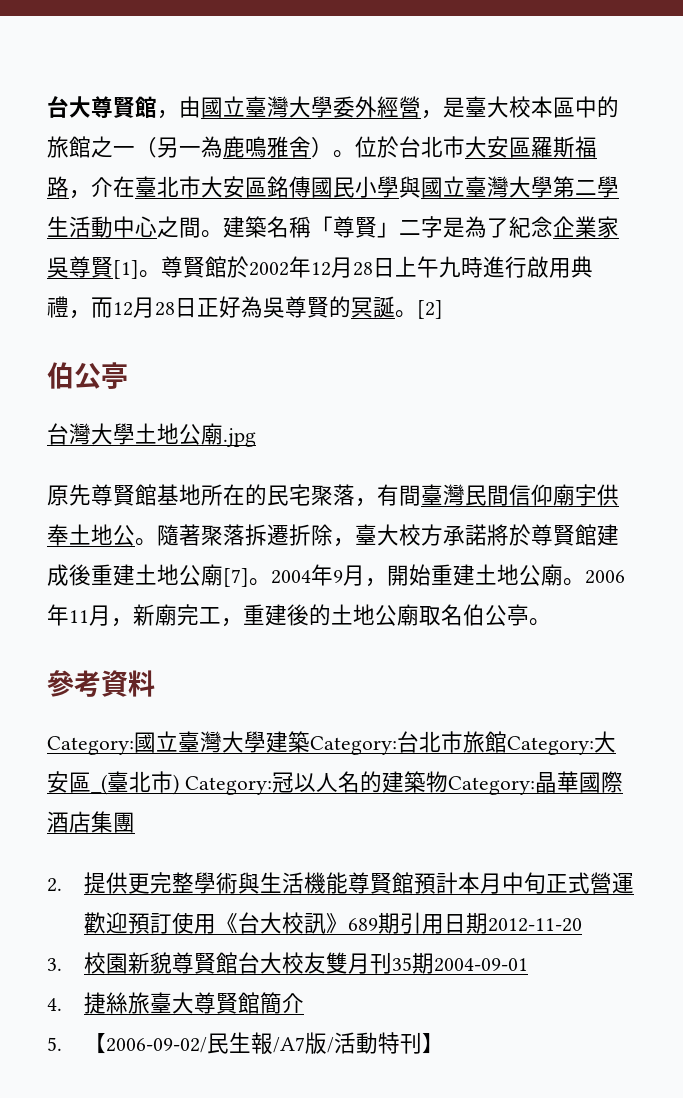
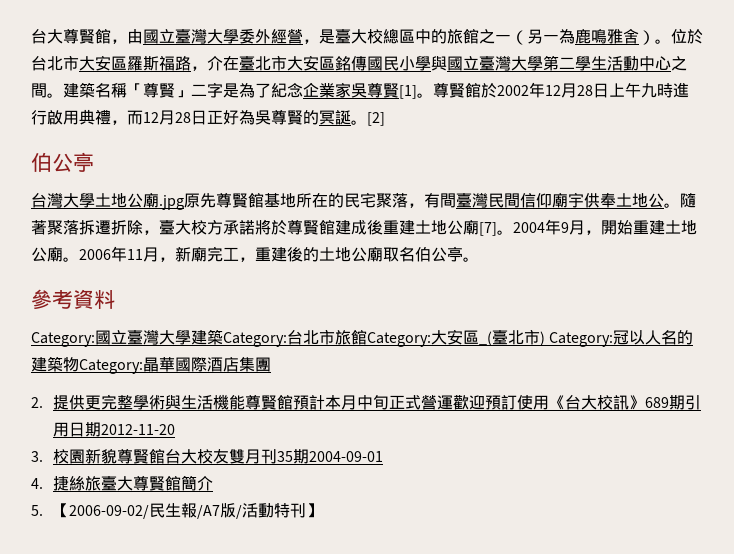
- 台大尊賢館，由國立臺灣大學委外經營，是臺大校本區中的旅館之一（另一為鹿鳴雅舍）。
+ 台大尊賢館，由國立臺灣大學委外經營，是臺大校總區中的旅館之一（另一為鹿鳴雅舍）。
- 台灣大學土地公廟.jpg
- 原先尊賢館基地所在的民宅聚落，有間臺灣民間信仰廟宇供奉土地公。
+ 台灣大學土地公廟.jpg原先尊賢館基地所在的民宅聚落，有間臺灣民間信仰廟宇供奉土地公。

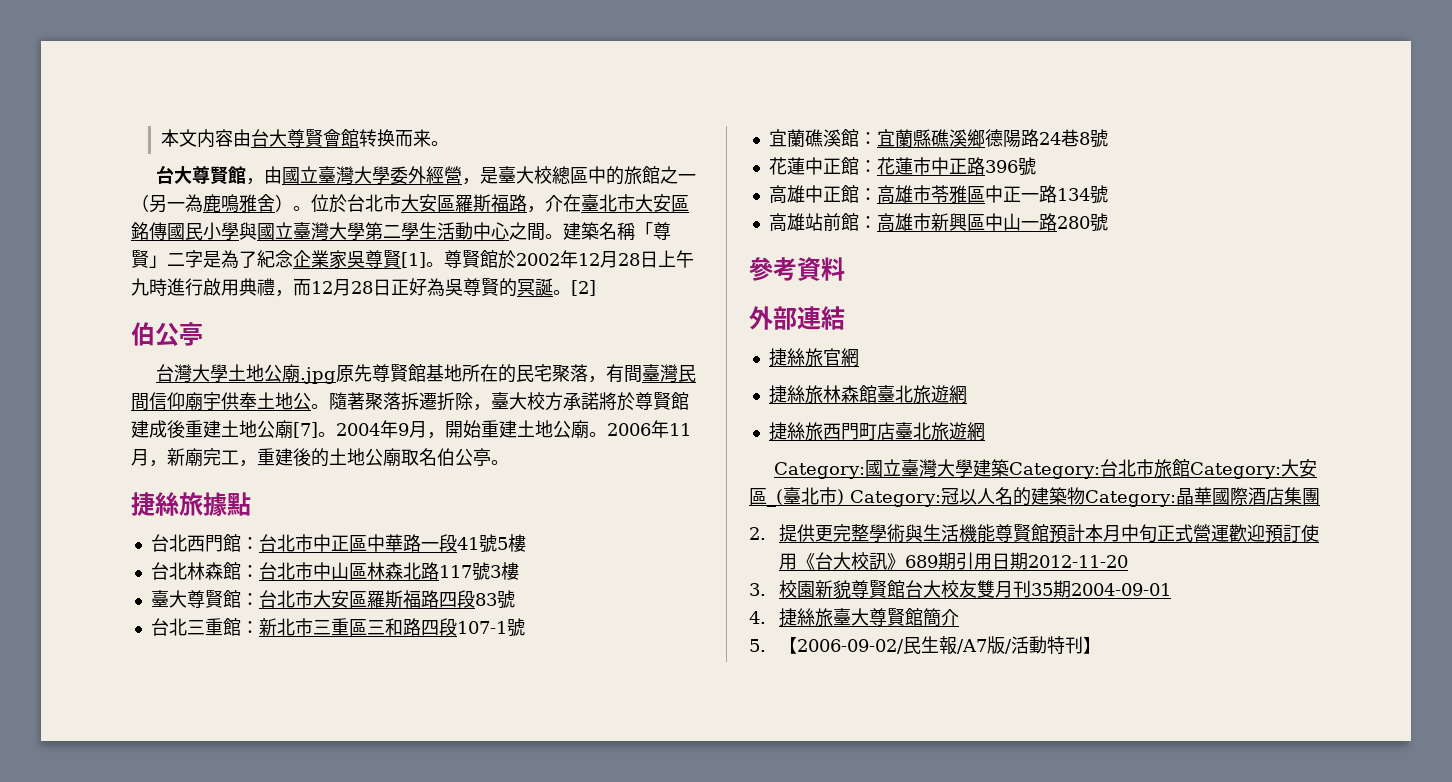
+ 本文内容由台大尊賢會館转换而来。
+ 捷絲旅據點
+ 台北西門館：台北市中正區中華路一段41號5樓
+ 台北林森館：台北市中山區林森北路117號3樓
+ 臺大尊賢館：台北市大安區羅斯福路四段83號
+ 台北三重館：新北市三重區三和路四段107-1號
+ 宜蘭礁溪館：宜蘭縣礁溪鄉德陽路24巷8號
+ 花蓮中正館：花蓮市中正路396號
+ 高雄中正館：高雄市苓雅區中正一路134號
+ 高雄站前館：高雄市新興區中山一路280號
  參考資料
+ 外部連結
+ 捷絲旅官網
+ 捷絲旅林森館臺北旅遊網
+ 捷絲旅西門町店臺北旅遊網

